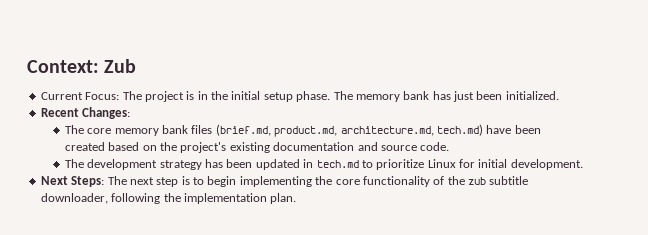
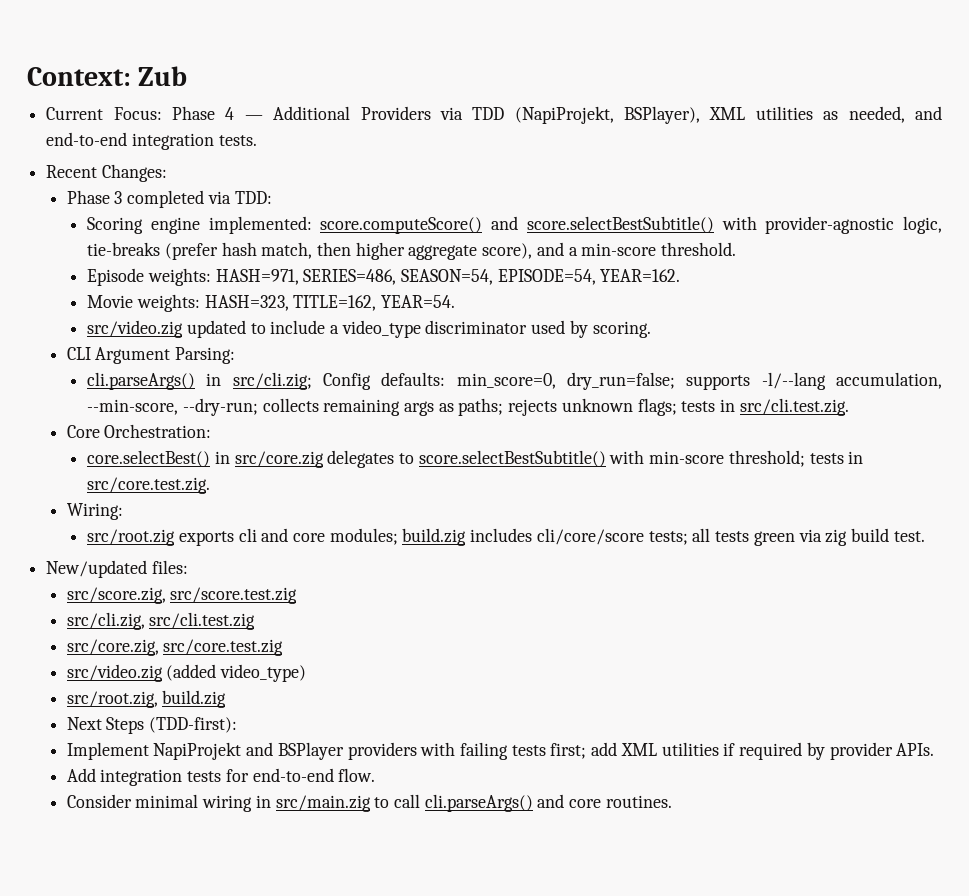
- Current Focus: The project is in the initial setup phase. The memory bank has just been initialized.
+ Current Focus: Phase 4 — Additional Providers via TDD (NapiProjekt, BSPlayer), XML utilities as needed, and end-to-end integration tests.
  Recent Changes:
- The core memory bank files (brief.md, product.md, architecture.md, tech.md) have been created based on the project's existing documentation and source code.
- The development strategy has been updated in tech.md to prioritize Linux for initial development.
- Next Steps: The next step is to begin implementing the core functionality of the zub subtitle downloader, following the implementation plan.
+ Phase 3 completed via TDD:
+ Scoring engine implemented: score.computeScore() and score.selectBestSubtitle() with provider-agnostic logic, tie-breaks (prefer hash match, then higher aggregate score), and a min-score threshold.
+ Episode weights: HASH=971, SERIES=486, SEASON=54, EPISODE=54, YEAR=162.
+ Movie weights: HASH=323, TITLE=162, YEAR=54.
+ src/video.zig updated to include a video_type discriminator used by scoring.
+ CLI Argument Parsing:
+ cli.parseArgs() in src/cli.zig; Config defaults: min_score=0, dry_run=false; supports -l/--lang accumulation, --min-score, --dry-run; collects remaining args as paths; rejects unknown flags; tests in src/cli.test.zig.
+ Core Orchestration:
+ core.selectBest() in src/core.zig delegates to score.selectBestSubtitle() with min-score threshold; tests in src/core.test.zig.
+ Wiring:
+ src/root.zig exports cli and core modules; build.zig includes cli/core/score tests; all tests green via zig build test.
+ New/updated files:
+ src/score.zig, src/score.test.zig
+ src/cli.zig, src/cli.test.zig
+ src/core.zig, src/core.test.zig
+ src/video.zig (added video_type)
+ src/root.zig, build.zig
+ Next Steps (TDD-first):
+ Implement NapiProjekt and BSPlayer providers with failing tests first; add XML utilities if required by provider APIs.
+ Add integration tests for end-to-end flow.
+ Consider minimal wiring in src/main.zig to call cli.parseArgs() and core routines.

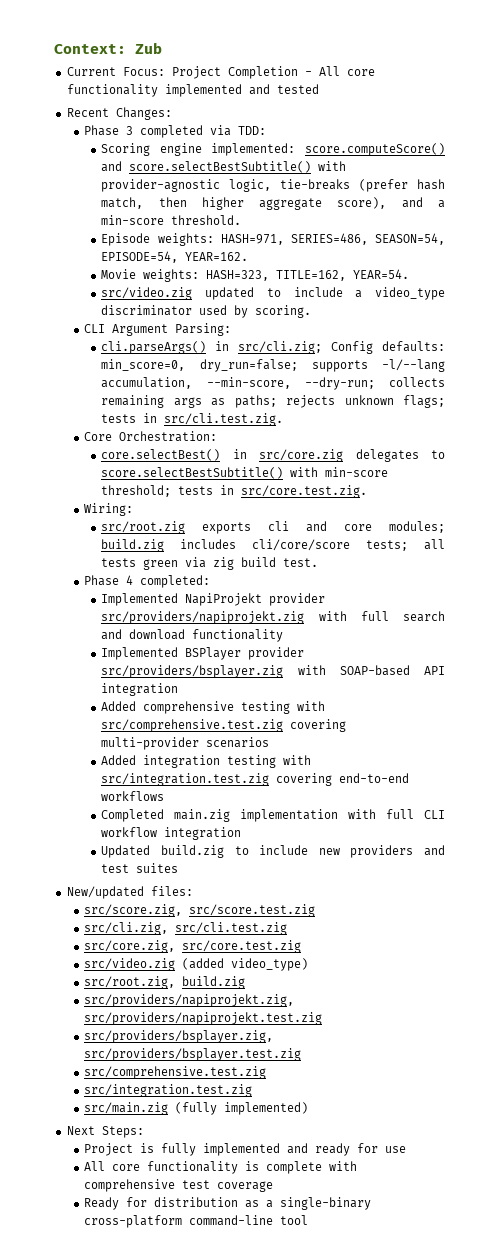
- Current Focus: Phase 4 — Additional Providers via TDD (NapiProjekt, BSPlayer), XML utilities as needed, and end-to-end integration tests.
+ Current Focus: Project Completion - All core functionality implemented and tested
+ Phase 4 completed:
+ Implemented NapiProjekt provider src/providers/napiprojekt.zig with full search and download functionality
+ Implemented BSPlayer provider src/providers/bsplayer.zig with SOAP-based API integration
+ Added comprehensive testing with src/comprehensive.test.zig covering multi-provider scenarios
+ Added integration testing with src/integration.test.zig covering end-to-end workflows
+ Completed main.zig implementation with full CLI workflow integration
+ Updated build.zig to include new providers and test suites
- Next Steps (TDD-first):
- Implement NapiProjekt and BSPlayer providers with failing tests first; add XML utilities if required by provider APIs.
- Add integration tests for end-to-end flow.
- Consider minimal wiring in src/main.zig to call cli.parseArgs() and core routines.
+ src/providers/napiprojekt.zig, src/providers/napiprojekt.test.zig
+ src/providers/bsplayer.zig, src/providers/bsplayer.test.zig
+ src/comprehensive.test.zig
+ src/integration.test.zig
+ src/main.zig (fully implemented)
+ Next Steps:
+ Project is fully implemented and ready for use
+ All core functionality is complete with comprehensive test coverage
+ Ready for distribution as a single-binary cross-platform command-line tool

